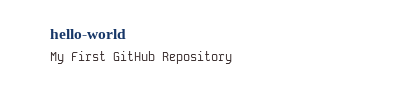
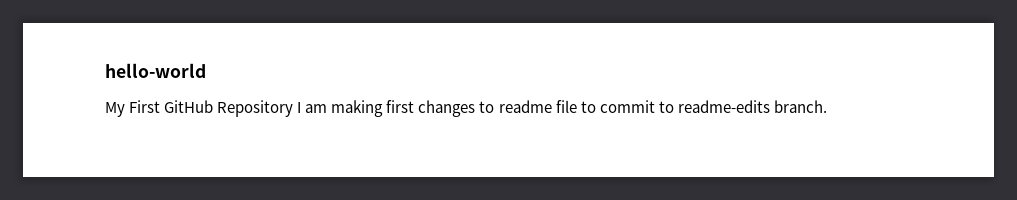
- My First GitHub Repository
+ My First GitHub Repository I am making first changes to readme file to commit to readme-edits branch.

